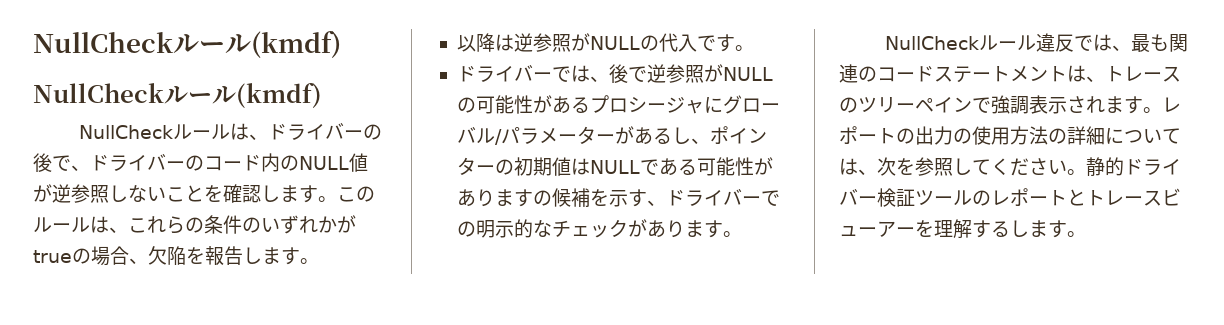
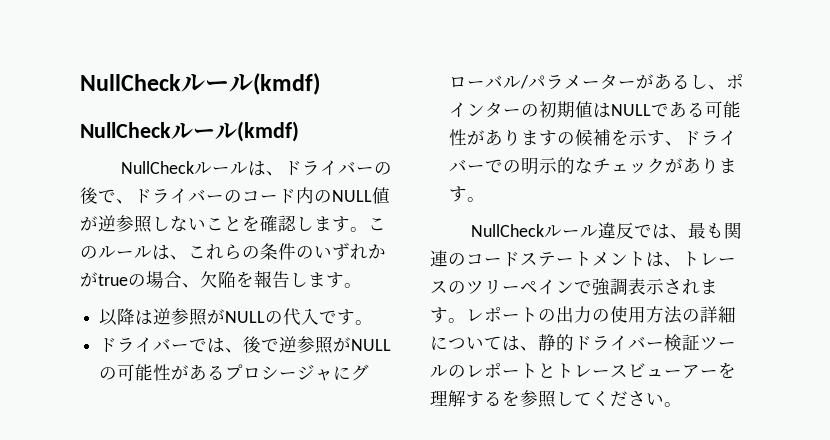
- レポートの出力の使用方法の詳細については、次を参照してください。静的ドライバー検証ツールのレポートとトレースビューアーを理解するします。
+ レポートの出力の使用方法の詳細については、静的ドライバー検証ツールのレポートとトレースビューアーを理解するを参照してください。

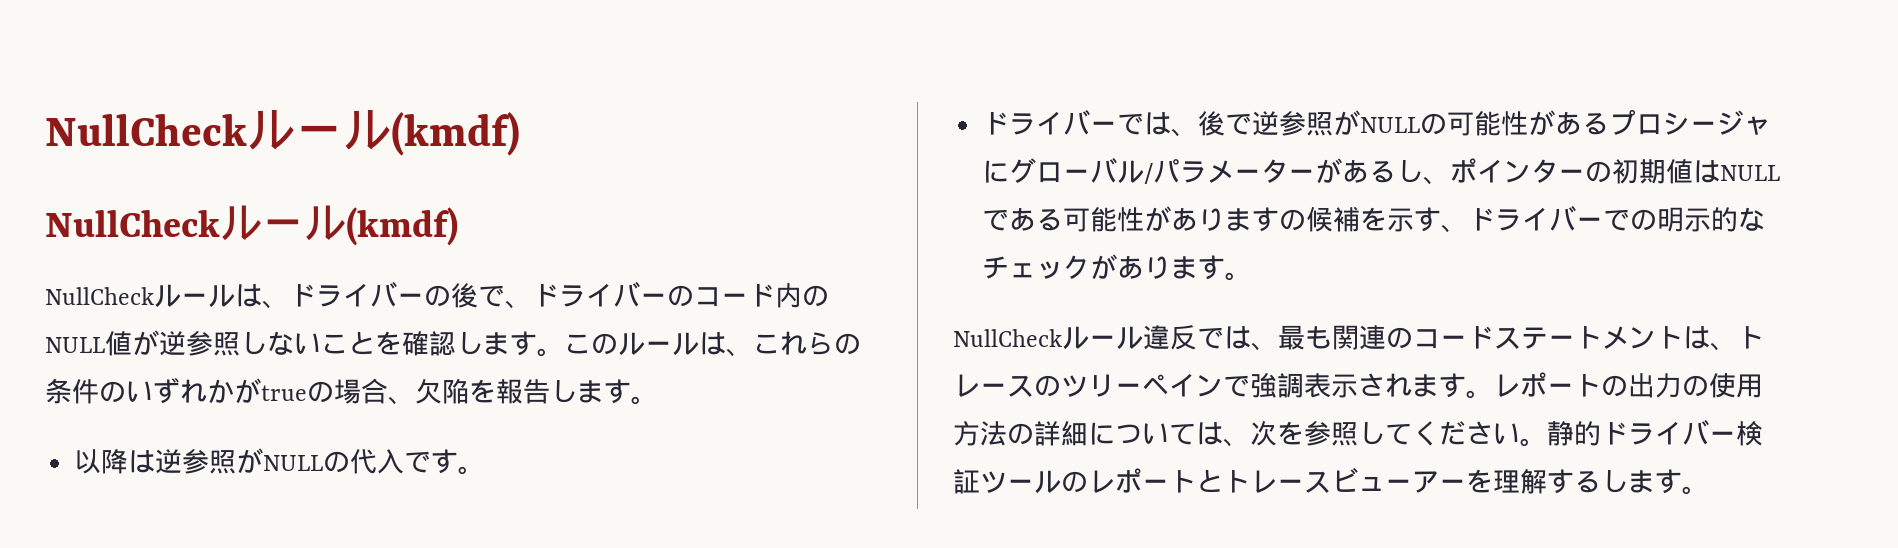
- レポートの出力の使用方法の詳細については、静的ドライバー検証ツールのレポートとトレースビューアーを理解するを参照してください。
+ レポートの出力の使用方法の詳細については、次を参照してください。静的ドライバー検証ツールのレポートとトレースビューアーを理解するします。

